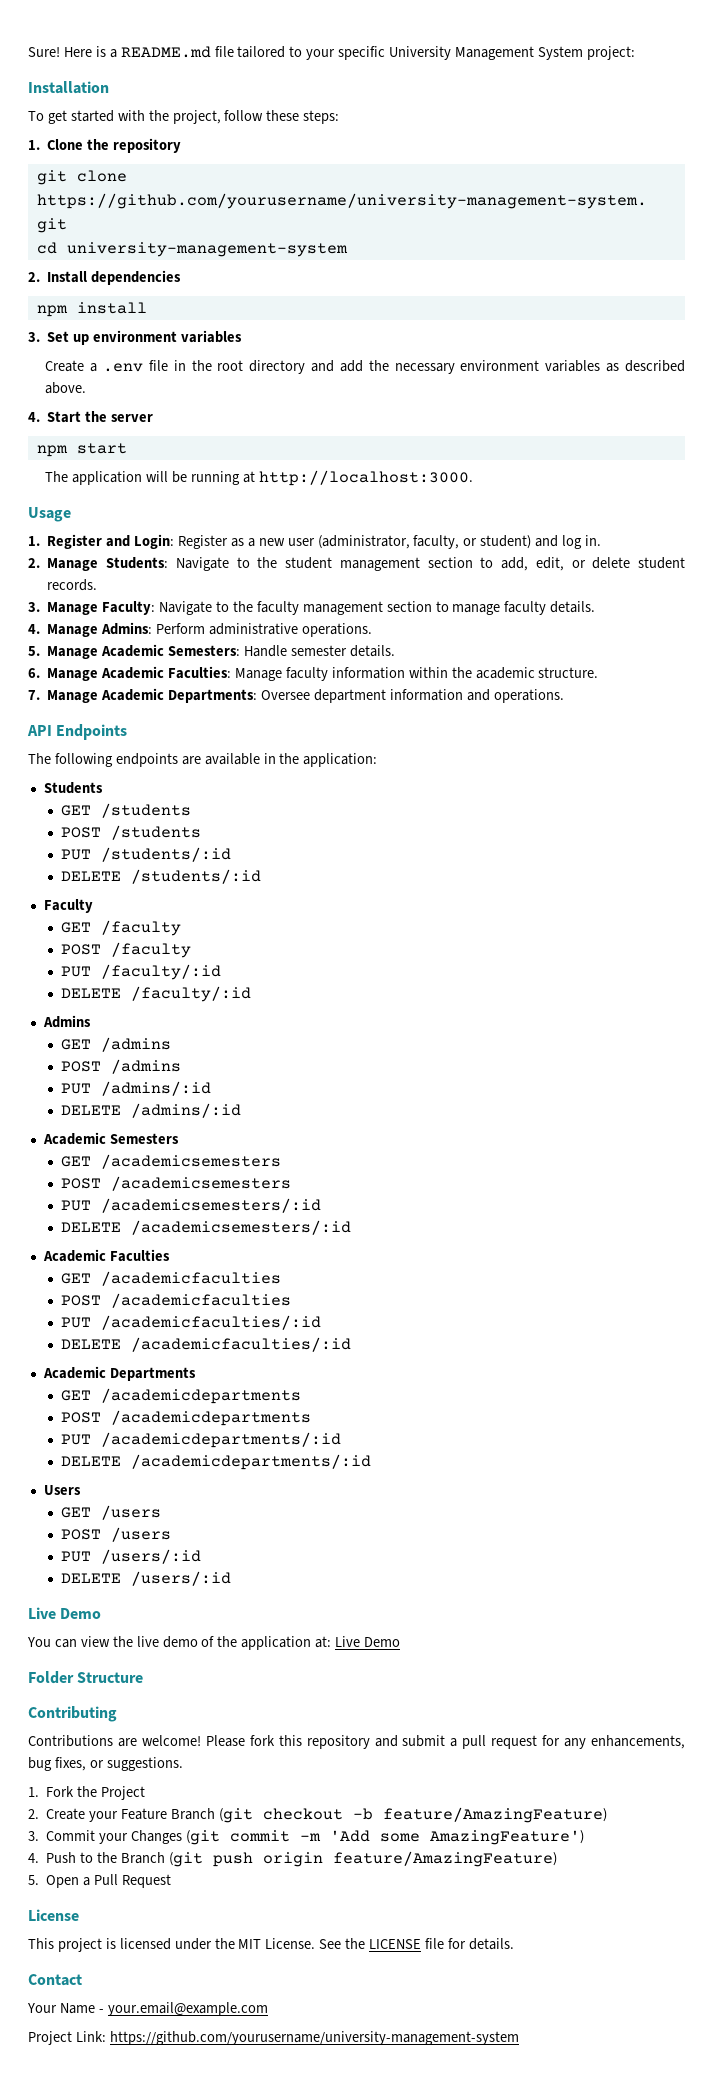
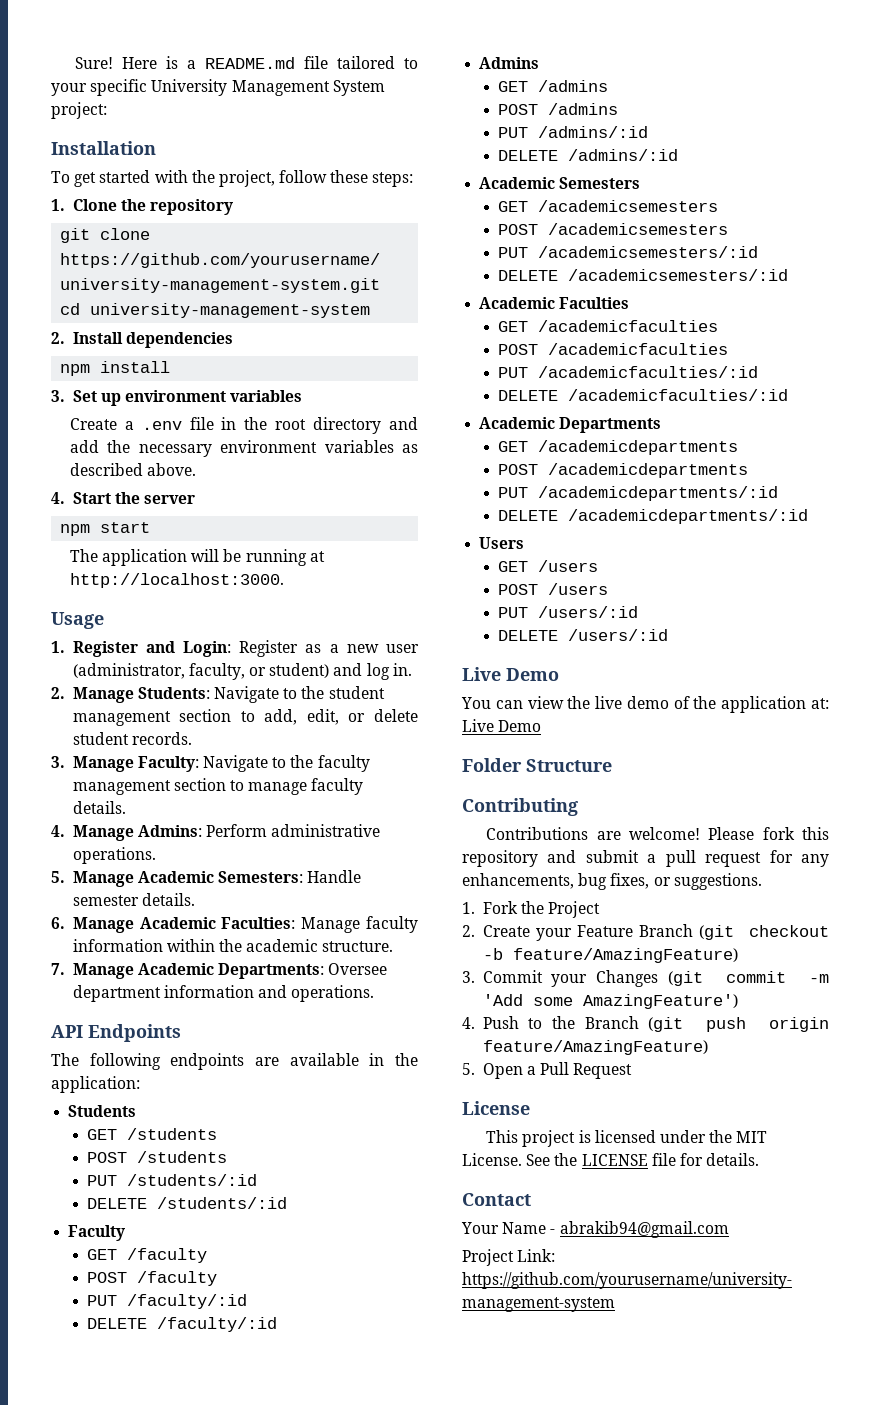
- Your Name - your.email@example.com
+ Your Name - abrakib94@gmail.com

